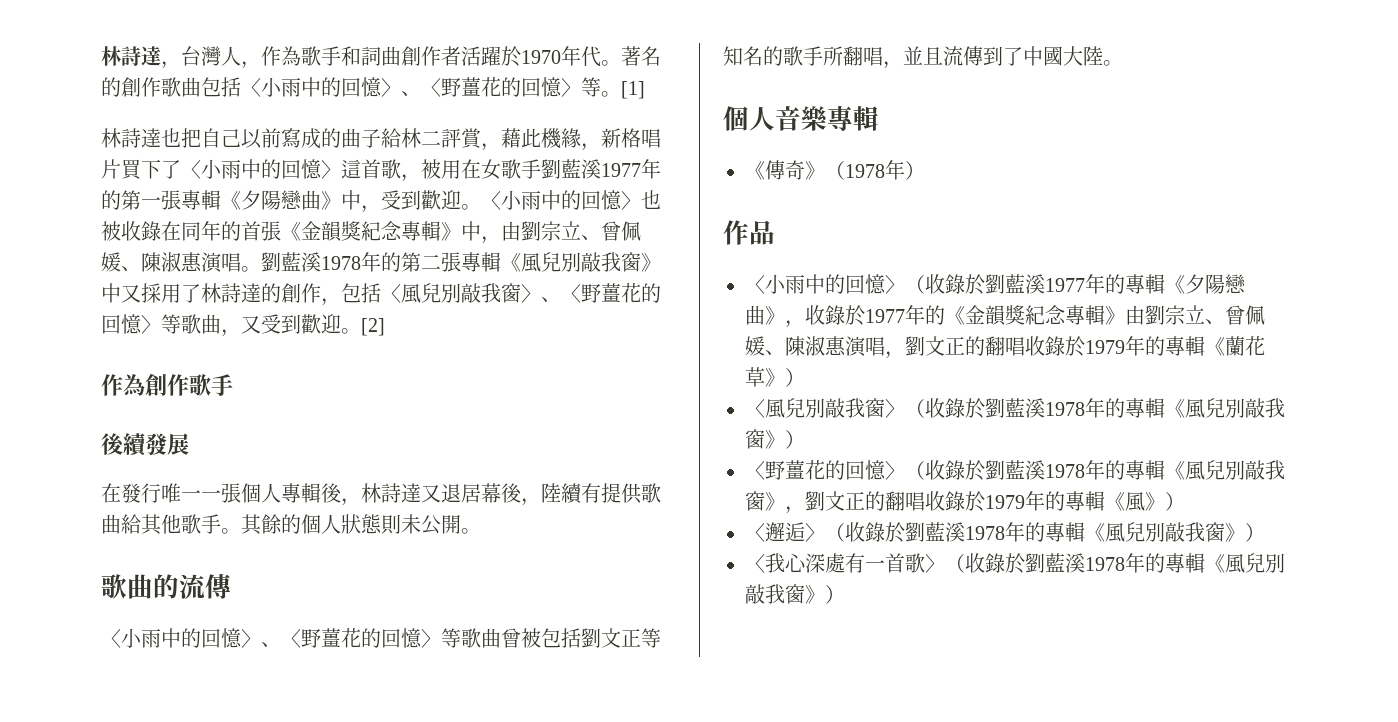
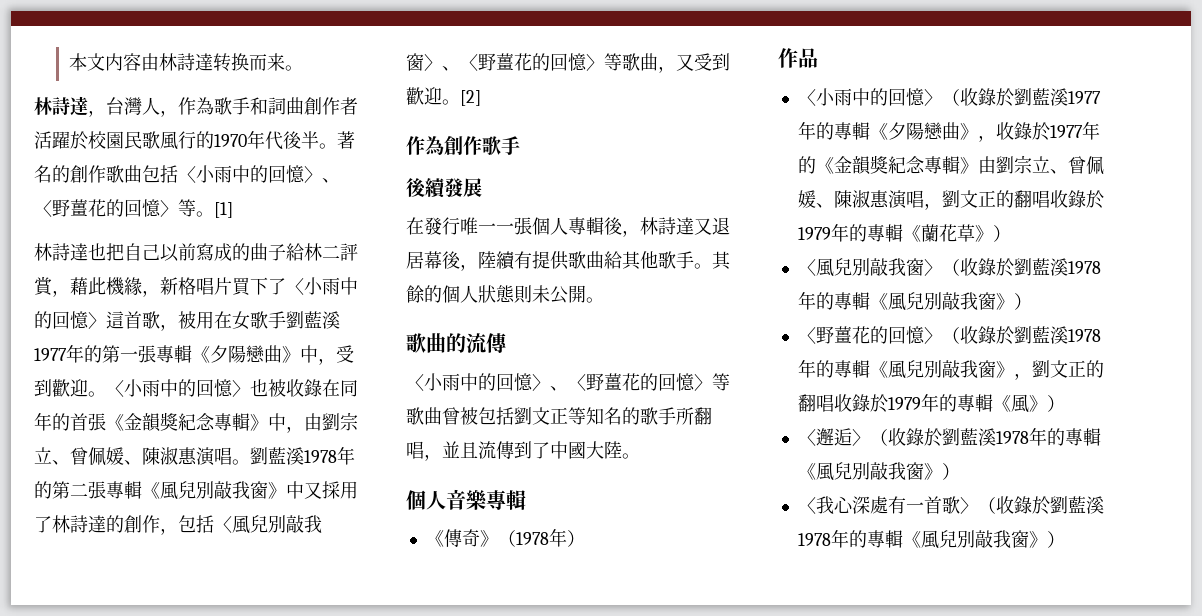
+ 本文内容由林詩達转换而来。
- 林詩達，台灣人，作為歌手和詞曲創作者活躍於1970年代。
+ 林詩達，台灣人，作為歌手和詞曲創作者活躍於校園民歌風行的1970年代後半。

